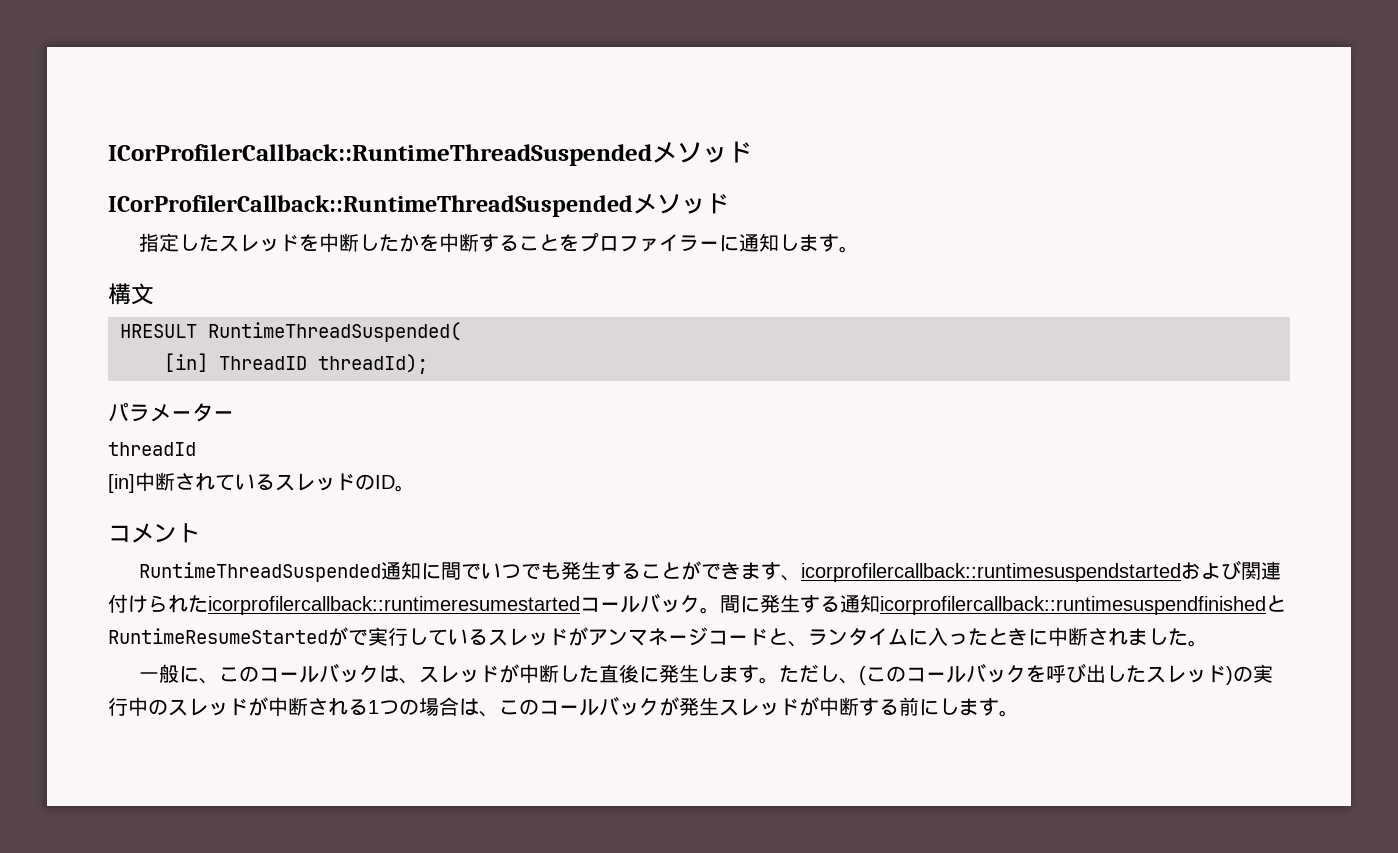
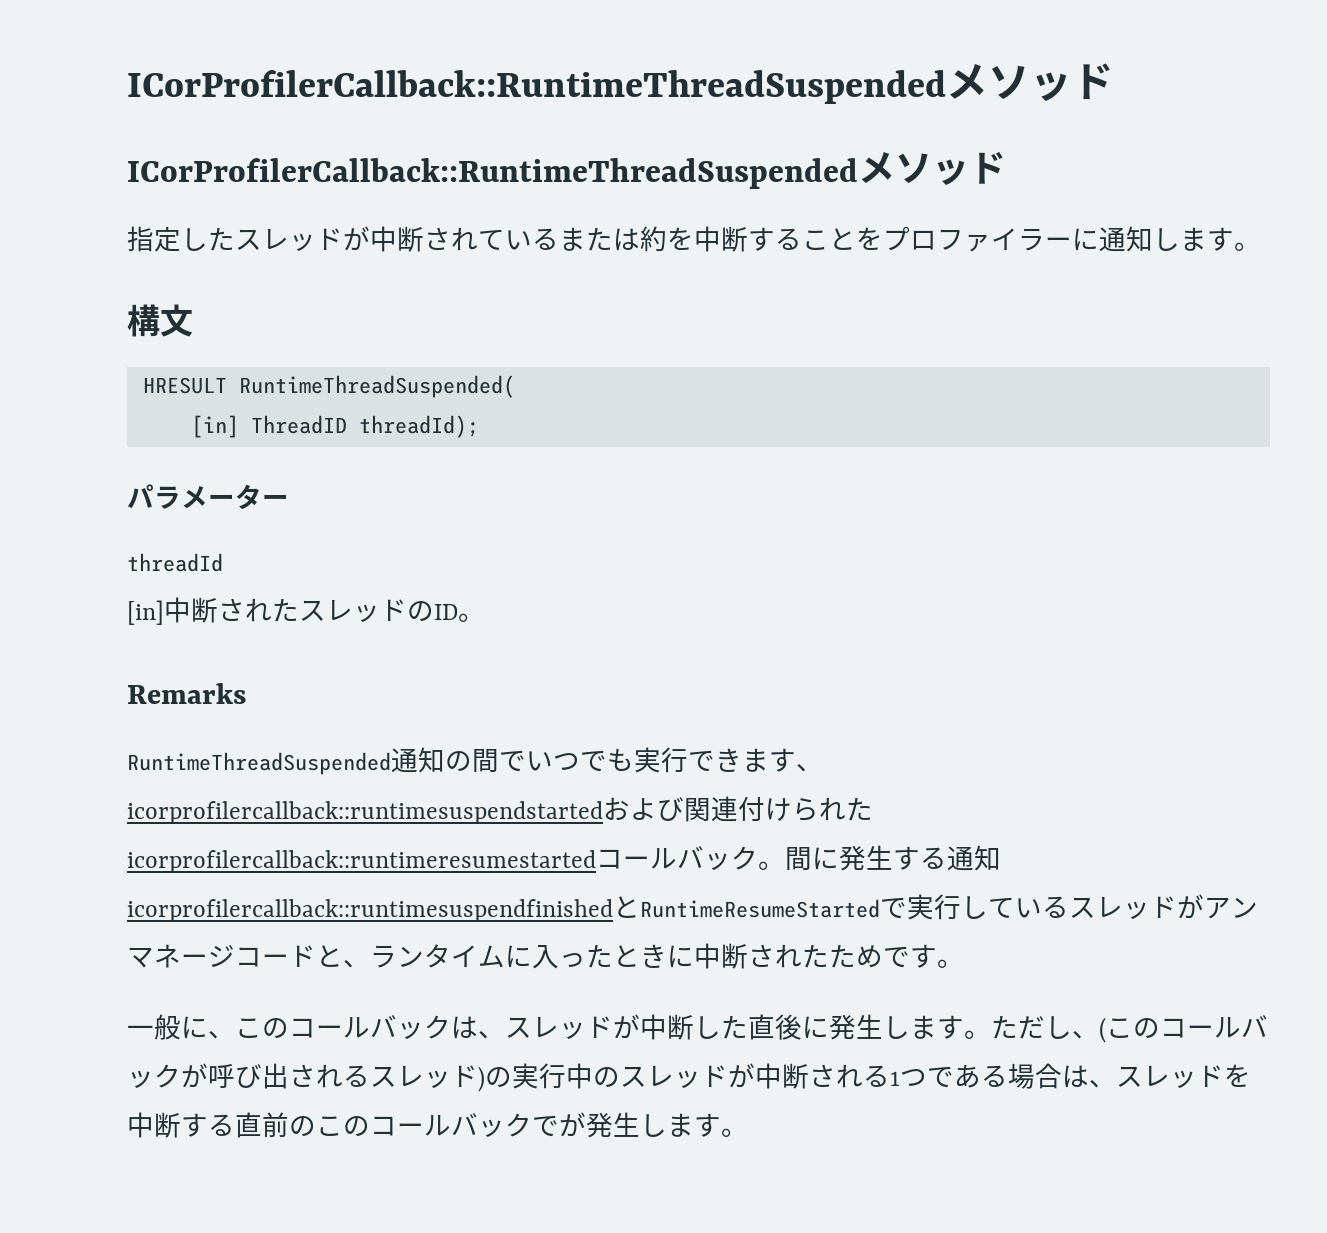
- 指定したスレッドを中断したかを中断することをプロファイラーに通知します。
+ 指定したスレッドが中断されているまたは約を中断することをプロファイラーに通知します。
- [in]中断されているスレッドのID。
+ [in]中断されたスレッドのID。
- コメント
+ Remarks
- RuntimeThreadSuspended通知に間でいつでも発生することができます、icorprofilercallback::runtimesuspendstartedおよび関連付けられたicorprofilercallback::runtimeresumestartedコールバック。
+ RuntimeThreadSuspended通知の間でいつでも実行できます、icorprofilercallback::runtimesuspendstartedおよび関連付けられたicorprofilercallback::runtimeresumestartedコールバック。
- 間に発生する通知icorprofilercallback::runtimesuspendfinishedとRuntimeResumeStartedがで実行しているスレッドがアンマネージコードと、ランタイムに入ったときに中断されました。
+ 間に発生する通知icorprofilercallback::runtimesuspendfinishedとRuntimeResumeStartedで実行しているスレッドがアンマネージコードと、ランタイムに入ったときに中断されたためです。
- ただし、(このコールバックを呼び出したスレッド)の実行中のスレッドが中断される1つの場合は、このコールバックが発生スレッドが中断する前にします。
+ ただし、(このコールバックが呼び出されるスレッド)の実行中のスレッドが中断される1つである場合は、スレッドを中断する直前のこのコールバックでが発生します。

